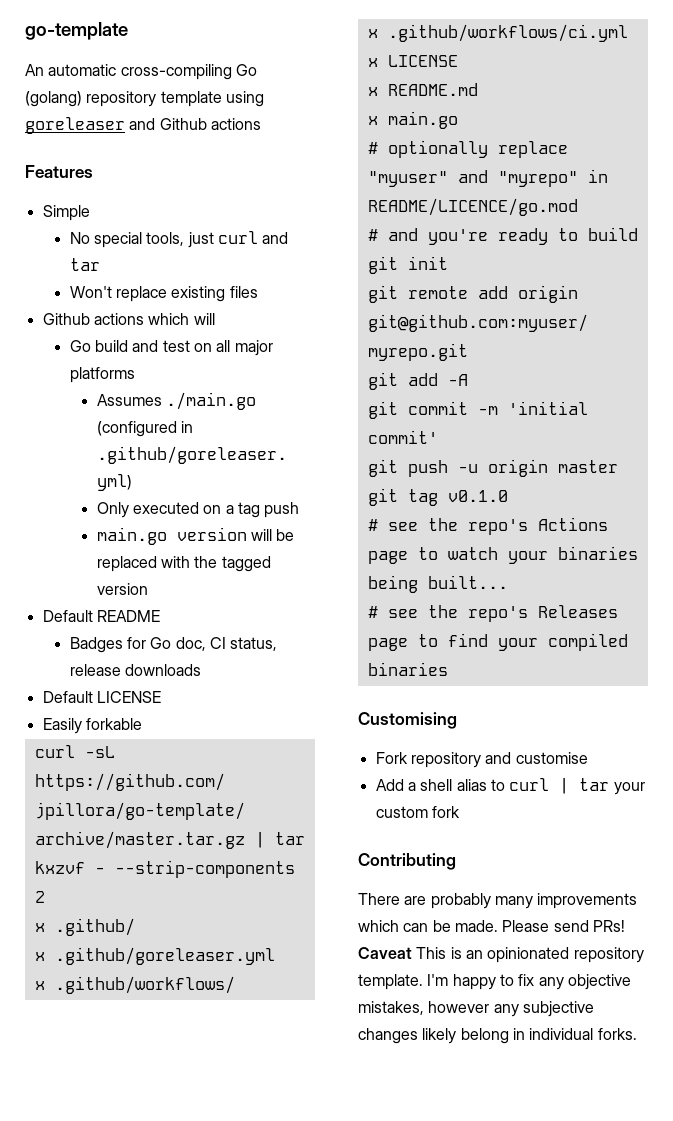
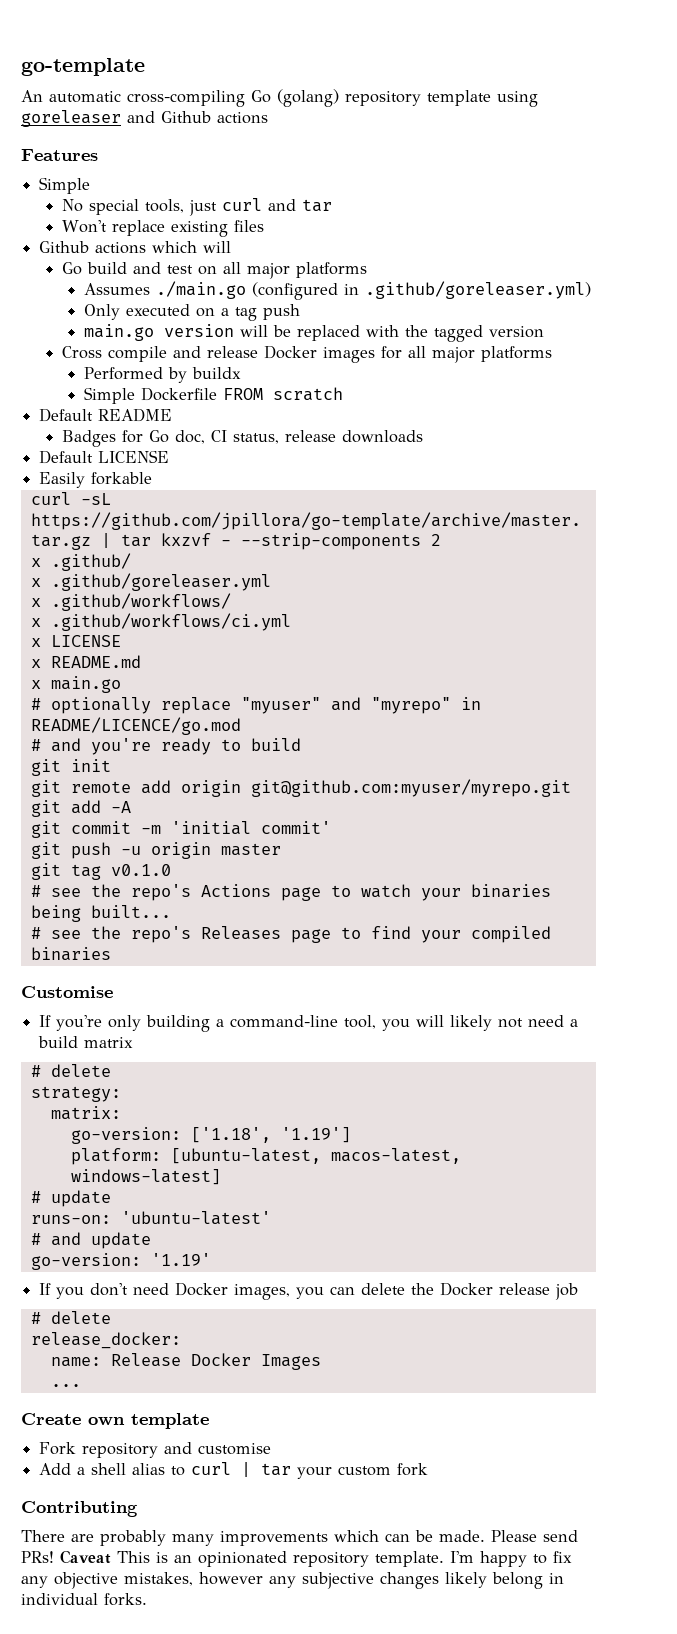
+ Cross compile and release Docker images for all major platforms
+ Performed by buildx
+ Simple Dockerfile FROM scratch
- Customising
+ Customise
+ If you're only building a command-line tool, you will likely not need a build matrix
+ # delete
+ strategy:
+ matrix:
+ go-version: ['1.18', '1.19']
+ platform: [ubuntu-latest, macos-latest, windows-latest]
+ # update
+ runs-on: 'ubuntu-latest'
+ # and update
+ go-version: '1.19'
+ If you don't need Docker images, you can delete the Docker release job
+ # delete
+ release_docker:
+ name: Release Docker Images
+ ...
+ Create own template

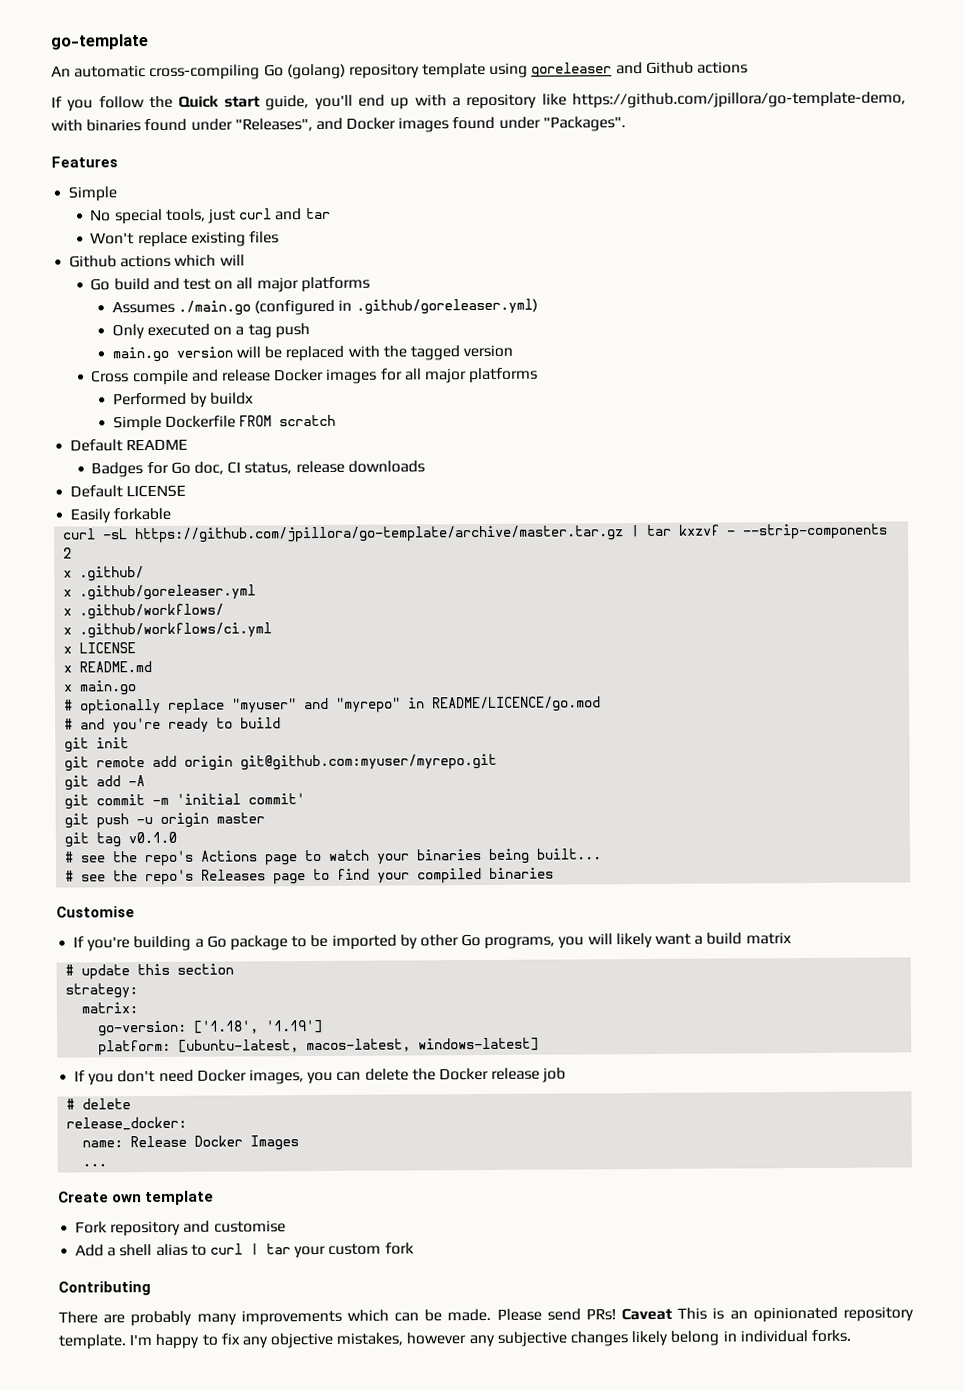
+ If you follow the Quick start guide, you'll end up with a repository like https://github.com/jpillora/go-template-demo, with binaries found under "Releases", and Docker images found under "Packages".
- If you're only building a command-line tool, you will likely not need a build matrix
- # delete
+ If you're building a Go package to be imported by other Go programs, you will likely want a build matrix
+ # update this section
- # update
- runs-on: 'ubuntu-latest'
- # and update
- go-version: '1.19'

